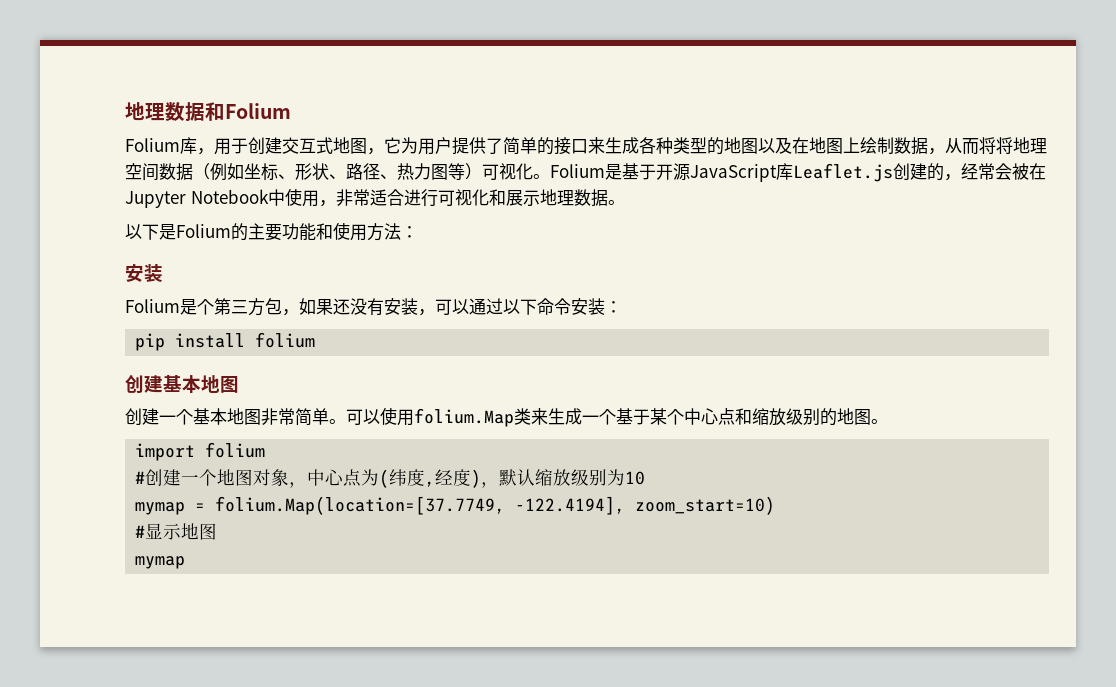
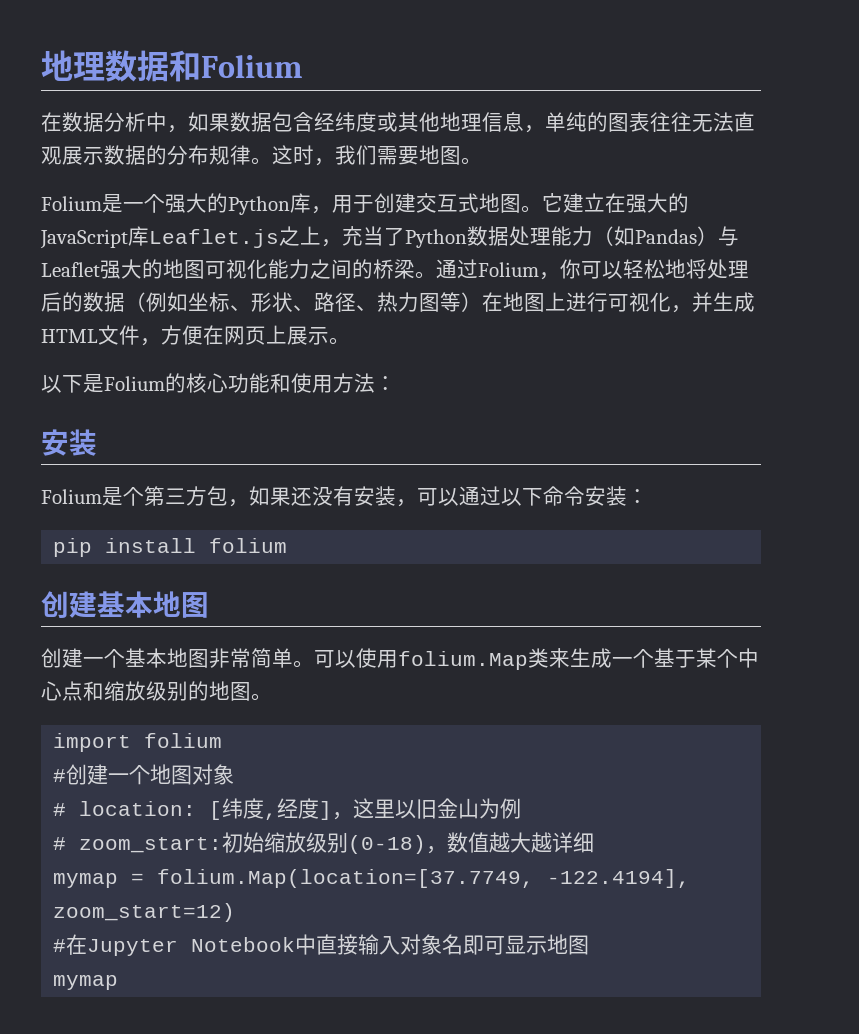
- Folium库，用于创建交互式地图，它为用户提供了简单的接口来生成各种类型的地图以及在地图上绘制数据，从而将将地理空间数据（例如坐标、形状、路径、热力图等）可视化。Folium是基于开源JavaScript库Leaflet.js创建的，经常会被在Jupyter Notebook中使用，非常适合进行可视化和展示地理数据。
+ 在数据分析中，如果数据包含经纬度或其他地理信息，单纯的图表往往无法直观展示数据的分布规律。这时，我们需要地图。
+ Folium是一个强大的Python库，用于创建交互式地图。它建立在强大的JavaScript库Leaflet.js之上，充当了Python数据处理能力（如Pandas）与Leaflet强大的地图可视化能力之间的桥梁。通过Folium，你可以轻松地将处理后的数据（例如坐标、形状、路径、热力图等）在地图上进行可视化，并生成HTML文件，方便在网页上展示。
- 以下是Folium的主要功能和使用方法：
+ 以下是Folium的核心功能和使用方法：
- #创建一个地图对象，中心点为(纬度,经度)，默认缩放级别为10
+ #创建一个地图对象
+ # location: [纬度,经度]，这里以旧金山为例
+ # zoom_start:初始缩放级别(0-18)，数值越大越详细
- mymap = folium.Map(location=[37.7749, -122.4194], zoom_start=10)
- #显示地图
+ mymap = folium.Map(location=[37.7749, -122.4194], zoom_start=12)
+ #在Jupyter Notebook中直接输入对象名即可显示地图

